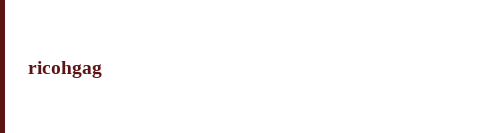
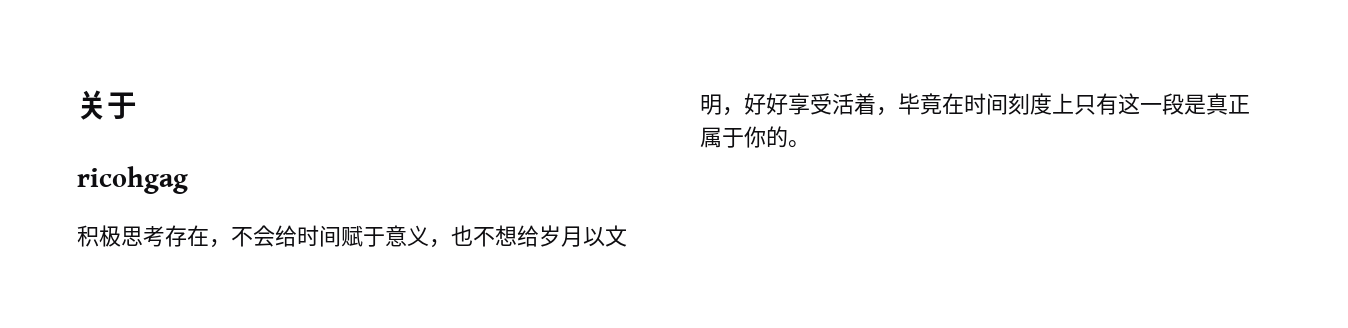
+ 关于
+ 积极思考存在，不会给时间赋于意义，也不想给岁月以文明，好好享受活着，毕竟在时间刻度上只有这一段是真正属于你的。

